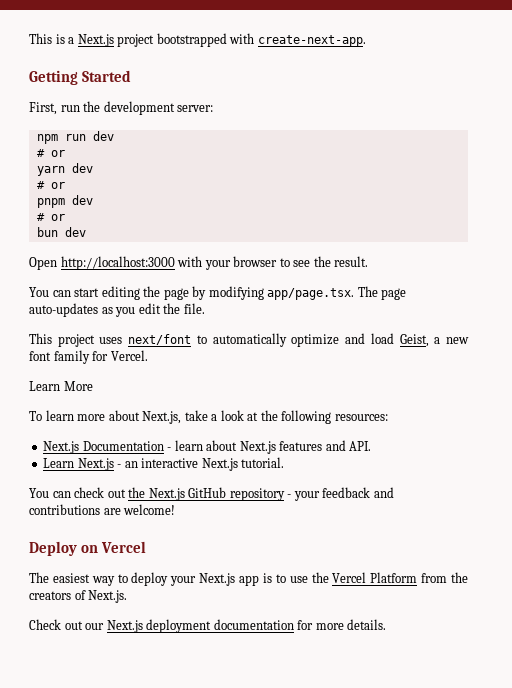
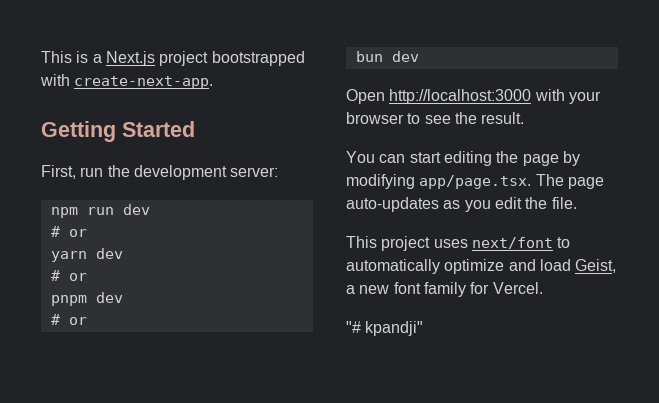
- Learn More
- To learn more about Next.js, take a look at the following resources:
- Next.js Documentation - learn about Next.js features and API.
- Learn Next.js - an interactive Next.js tutorial.
- You can check out the Next.js GitHub repository - your feedback and contributions are welcome!
- Deploy on Vercel
- The easiest way to deploy your Next.js app is to use the Vercel Platform from the creators of Next.js.
- Check out our Next.js deployment documentation for more details.
+ "# kpandji"

